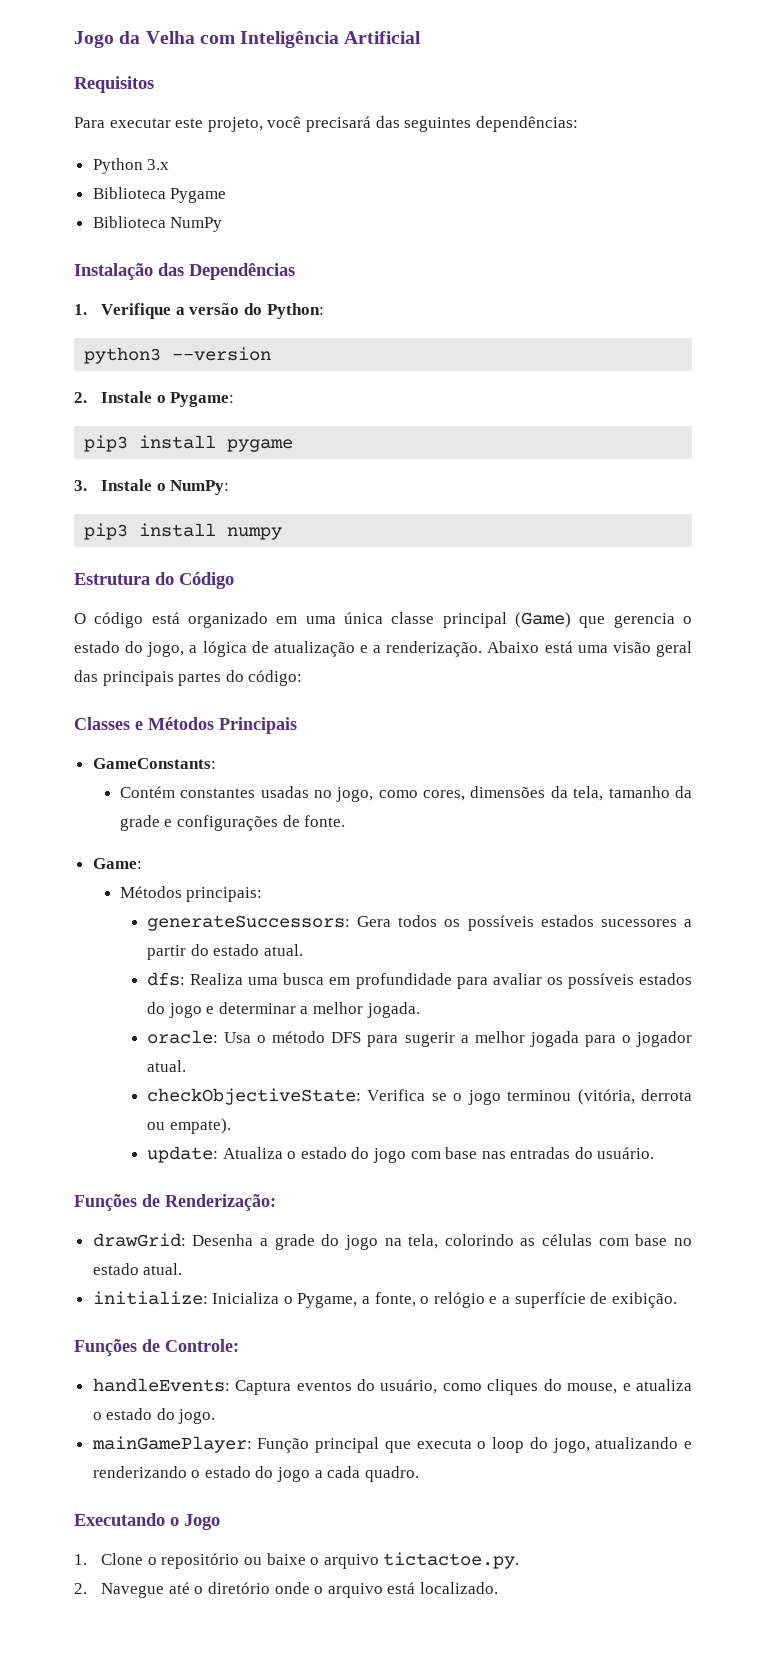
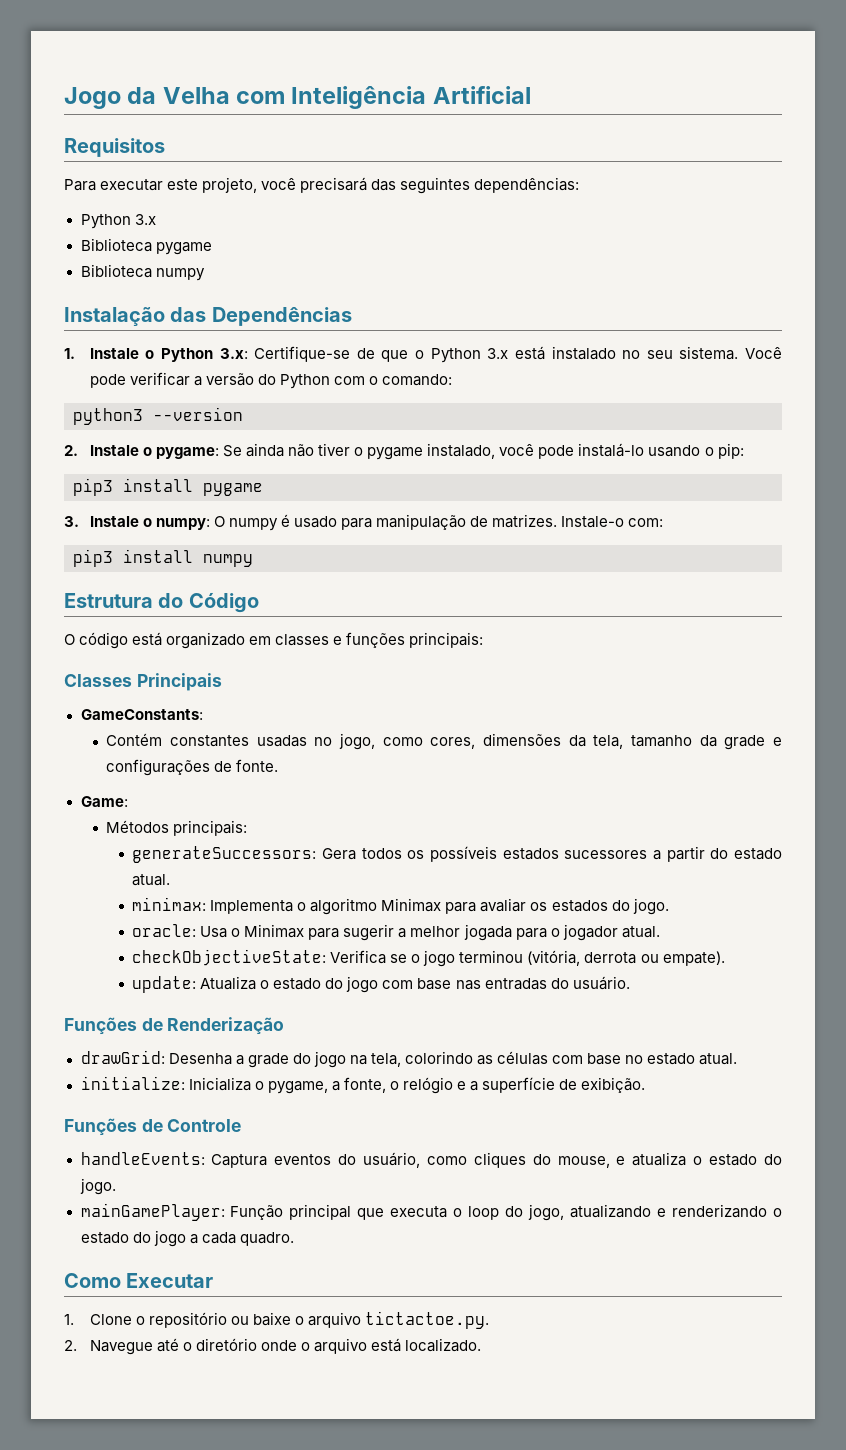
- Biblioteca Pygame
- Biblioteca NumPy
+ Biblioteca pygame
+ Biblioteca numpy
- 1. Verifique a versão do Python:
+ 1. Instale o Python 3.x: Certifique-se de que o Python 3.x está instalado no seu sistema. Você pode verificar a versão do Python com o comando:
- 2. Instale o Pygame:
+ 2. Instale o pygame: Se ainda não tiver o pygame instalado, você pode instalá-lo usando o pip:
- 3. Instale o NumPy:
+ 3. Instale o numpy: O numpy é usado para manipulação de matrizes. Instale-o com:
- O código está organizado em uma única classe principal (Game) que gerencia o estado do jogo, a lógica de atualização e a renderização. Abaixo está uma visão geral das principais partes do código:
+ O código está organizado em classes e funções principais:
- Classes e Métodos Principais
+ Classes Principais
- dfs: Realiza uma busca em profundidade para avaliar os possíveis estados do jogo e determinar a melhor jogada.
+ minimax: Implementa o algoritmo Minimax para avaliar os estados do jogo.
- oracle: Usa o método DFS para sugerir a melhor jogada para o jogador atual.
+ oracle: Usa o Minimax para sugerir a melhor jogada para o jogador atual.
- Funções de Renderização:
+ Funções de Renderização
- initialize: Inicializa o Pygame, a fonte, o relógio e a superfície de exibição.
+ initialize: Inicializa o pygame, a fonte, o relógio e a superfície de exibição.
- Funções de Controle:
+ Funções de Controle
- Executando o Jogo
+ Como Executar

